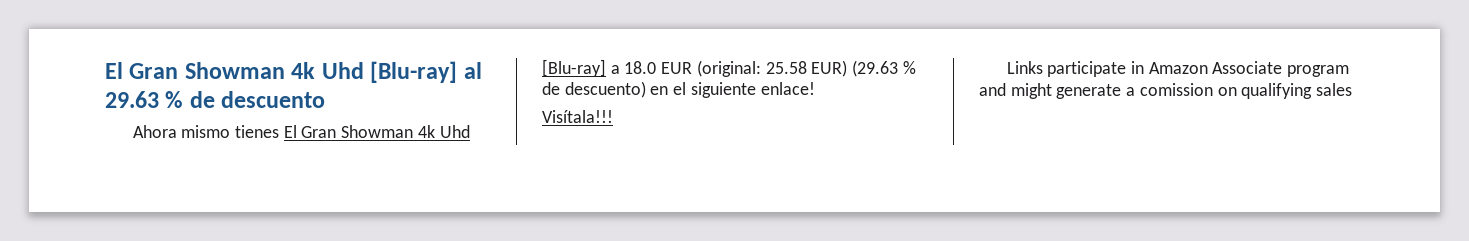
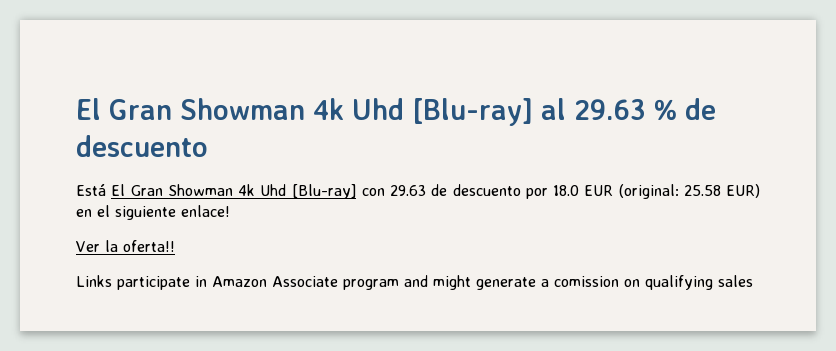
- Ahora mismo tienes El Gran Showman 4k Uhd [Blu-ray] a 18.0 EUR (original: 25.58 EUR) (29.63 % de descuento) en el siguiente enlace!
+ Está El Gran Showman 4k Uhd [Blu-ray] con 29.63 de descuento por 18.0 EUR (original: 25.58 EUR) en el siguiente enlace!
- Visítala!!!
+ Ver la oferta!!

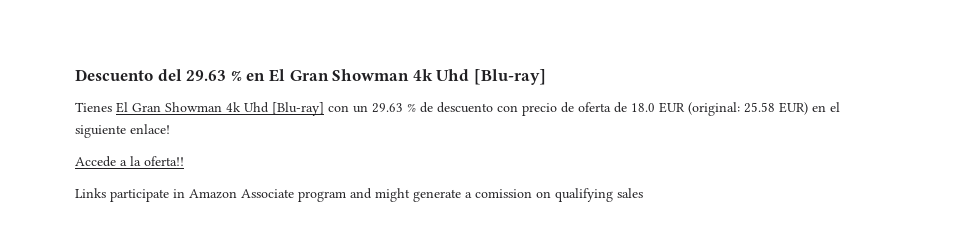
- El Gran Showman 4k Uhd [Blu-ray] al 29.63 % de descuento
- Está El Gran Showman 4k Uhd [Blu-ray] con 29.63 de descuento por 18.0 EUR (original: 25.58 EUR) en el siguiente enlace!
+ Descuento del 29.63 % en El Gran Showman 4k Uhd [Blu-ray]
+ Tienes El Gran Showman 4k Uhd [Blu-ray] con un 29.63 % de descuento con precio de oferta de 18.0 EUR (original: 25.58 EUR) en el siguiente enlace!
- Ver la oferta!!
+ Accede a la oferta!!

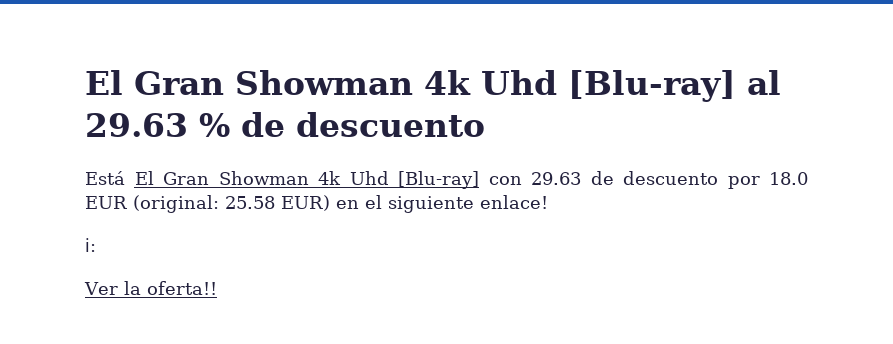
- Descuento del 29.63 % en El Gran Showman 4k Uhd [Blu-ray]
- Tienes El Gran Showman 4k Uhd [Blu-ray] con un 29.63 % de descuento con precio de oferta de 18.0 EUR (original: 25.58 EUR) en el siguiente enlace!
+ El Gran Showman 4k Uhd [Blu-ray] al 29.63 % de descuento
+ Está El Gran Showman 4k Uhd [Blu-ray] con 29.63 de descuento por 18.0 EUR (original: 25.58 EUR) en el siguiente enlace!
- Accede a la oferta!!
+ ℹ:
+ Ver la oferta!!
- Links participate in Amazon Associate program and might generate a comission on qualifying sales

